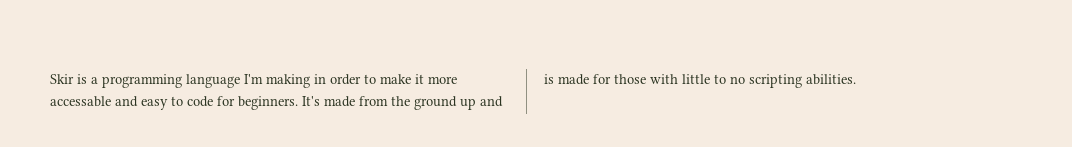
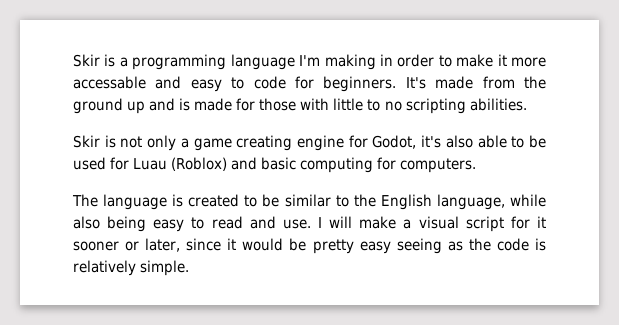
+ Skir is not only a game creating engine for Godot, it's also able to be used for Luau (Roblox) and basic computing for computers.
+ The language is created to be similar to the English language, while also being easy to read and use. I will make a visual script for it sooner or later, since it would be pretty easy seeing as the code is relatively simple.

